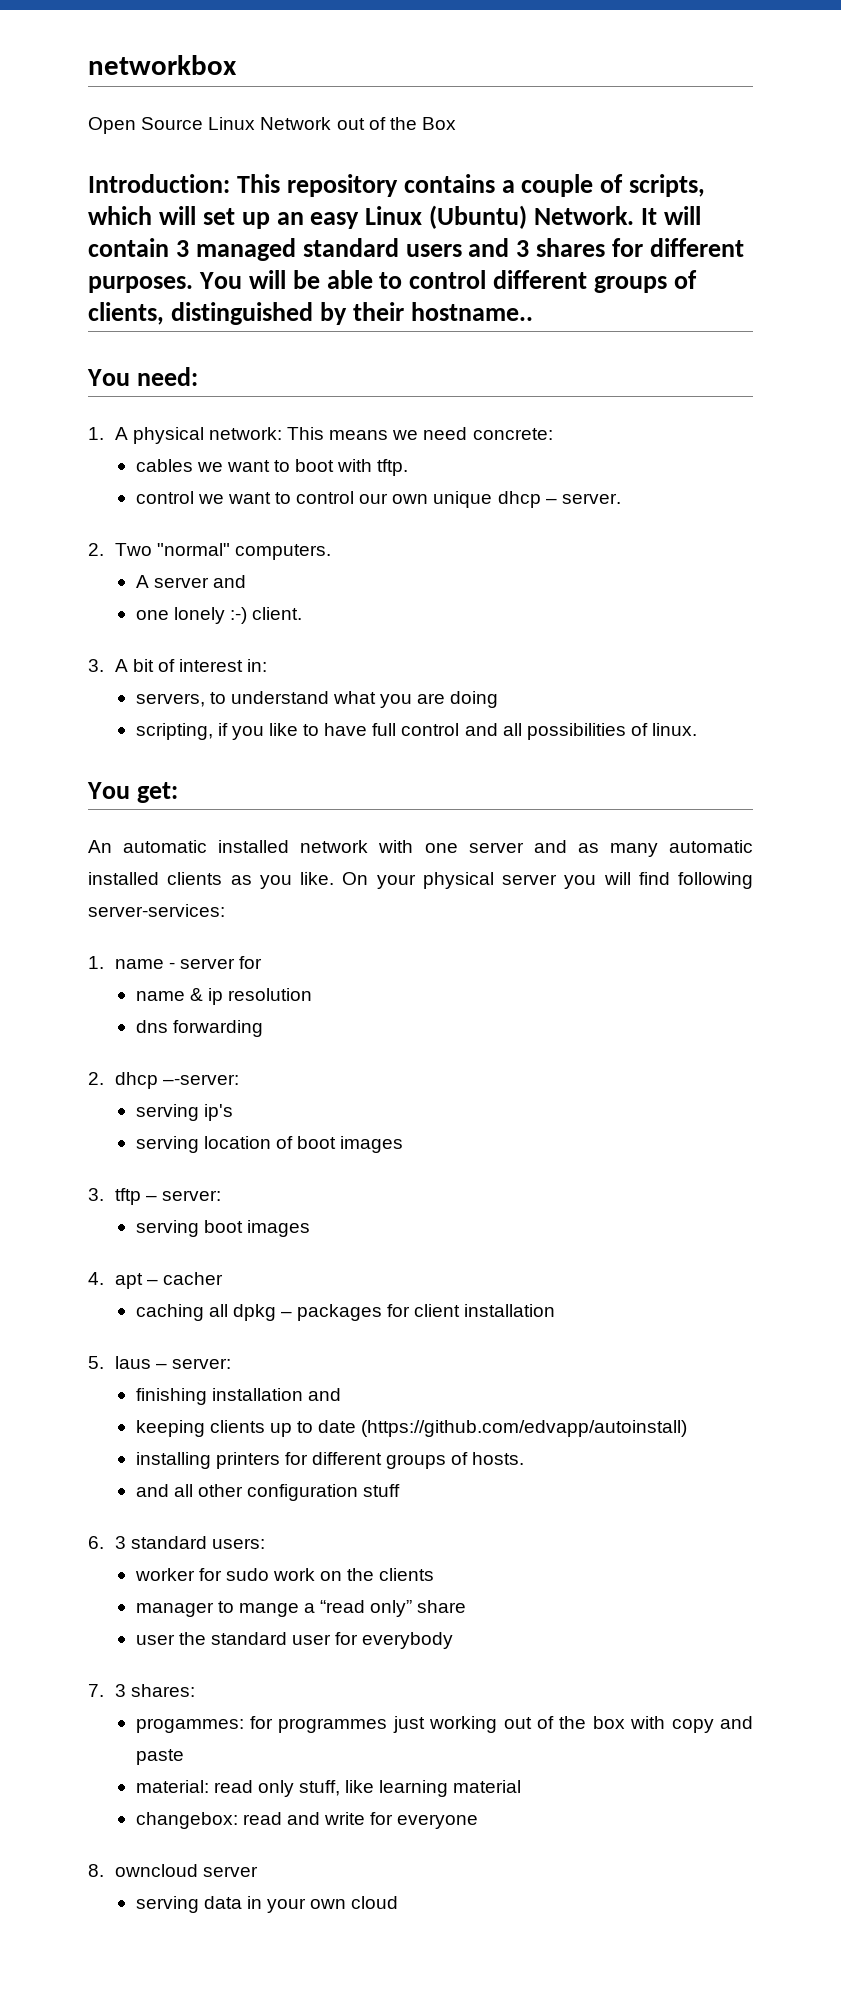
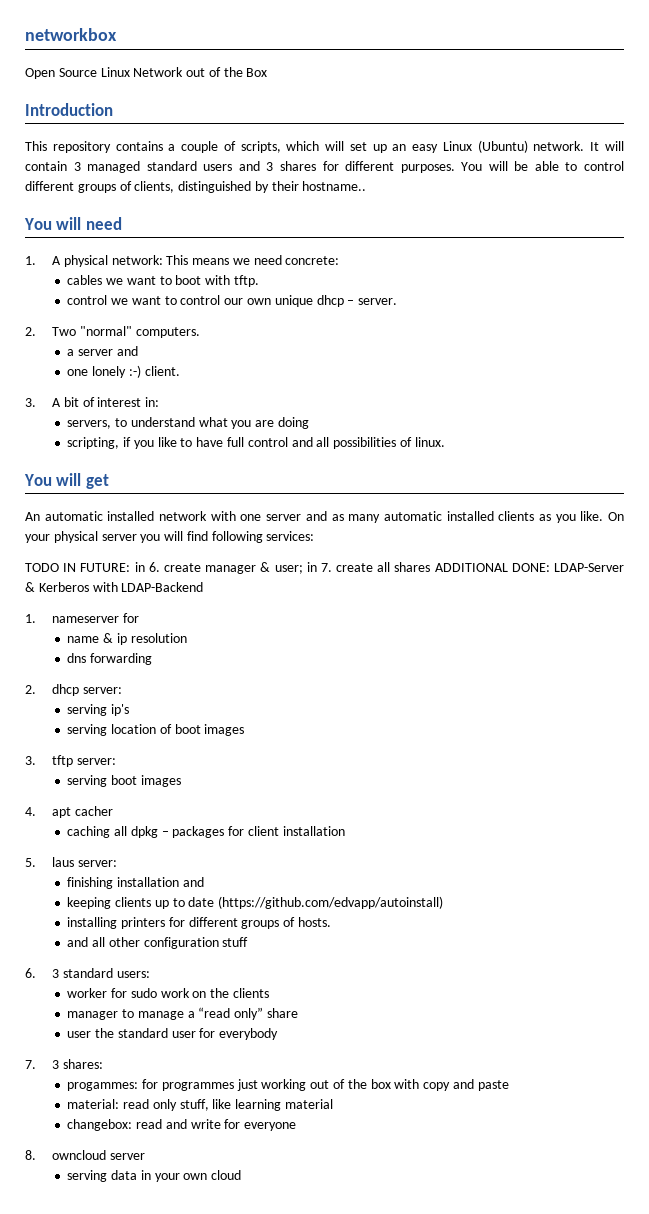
- Introduction: This repository contains a couple of scripts, which will set up an easy Linux (Ubuntu) Network.
+ Introduction
+ This repository contains a couple of scripts, which will set up an easy Linux (Ubuntu) network.
- You need:
+ You will need
- A server and
+ a server and
- You get:
+ You will get
- On your physical server you will find following server-services:
- 1. name - server for
+ On your physical server you will find following services:
+ TODO IN FUTURE: in 6. create manager & user; in 7. create all shares ADDITIONAL DONE: LDAP-Server & Kerberos with LDAP-Backend
+ 1. nameserver for
- 2. dhcp –-server:
+ 2. dhcp server:
- 3. tftp – server:
+ 3. tftp server:
- 4. apt – cacher
+ 4. apt cacher
- 5. laus – server:
+ 5. laus server:
- manager to mange a “read only” share
+ manager to manage a “read only” share

